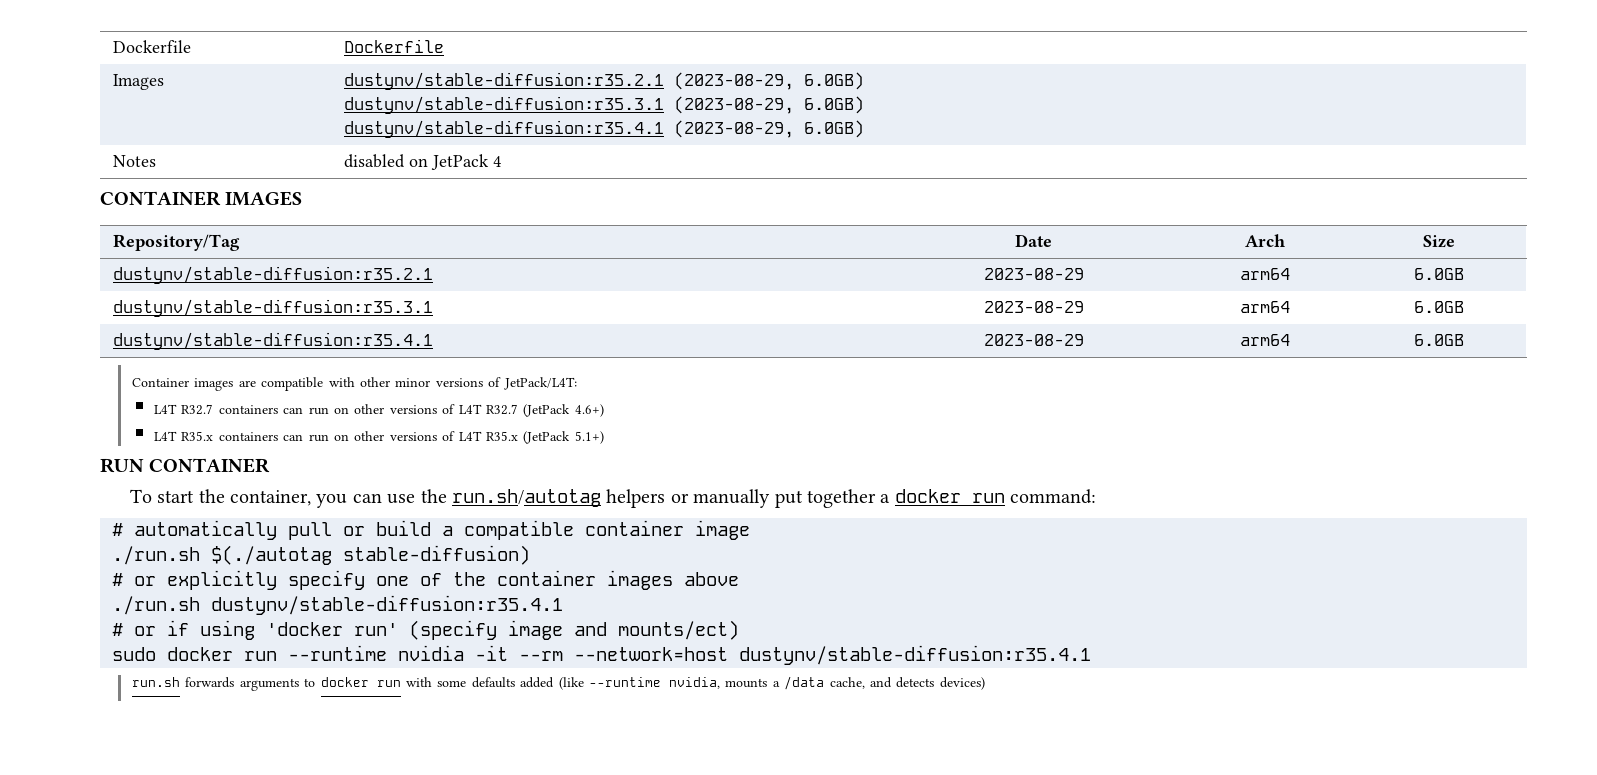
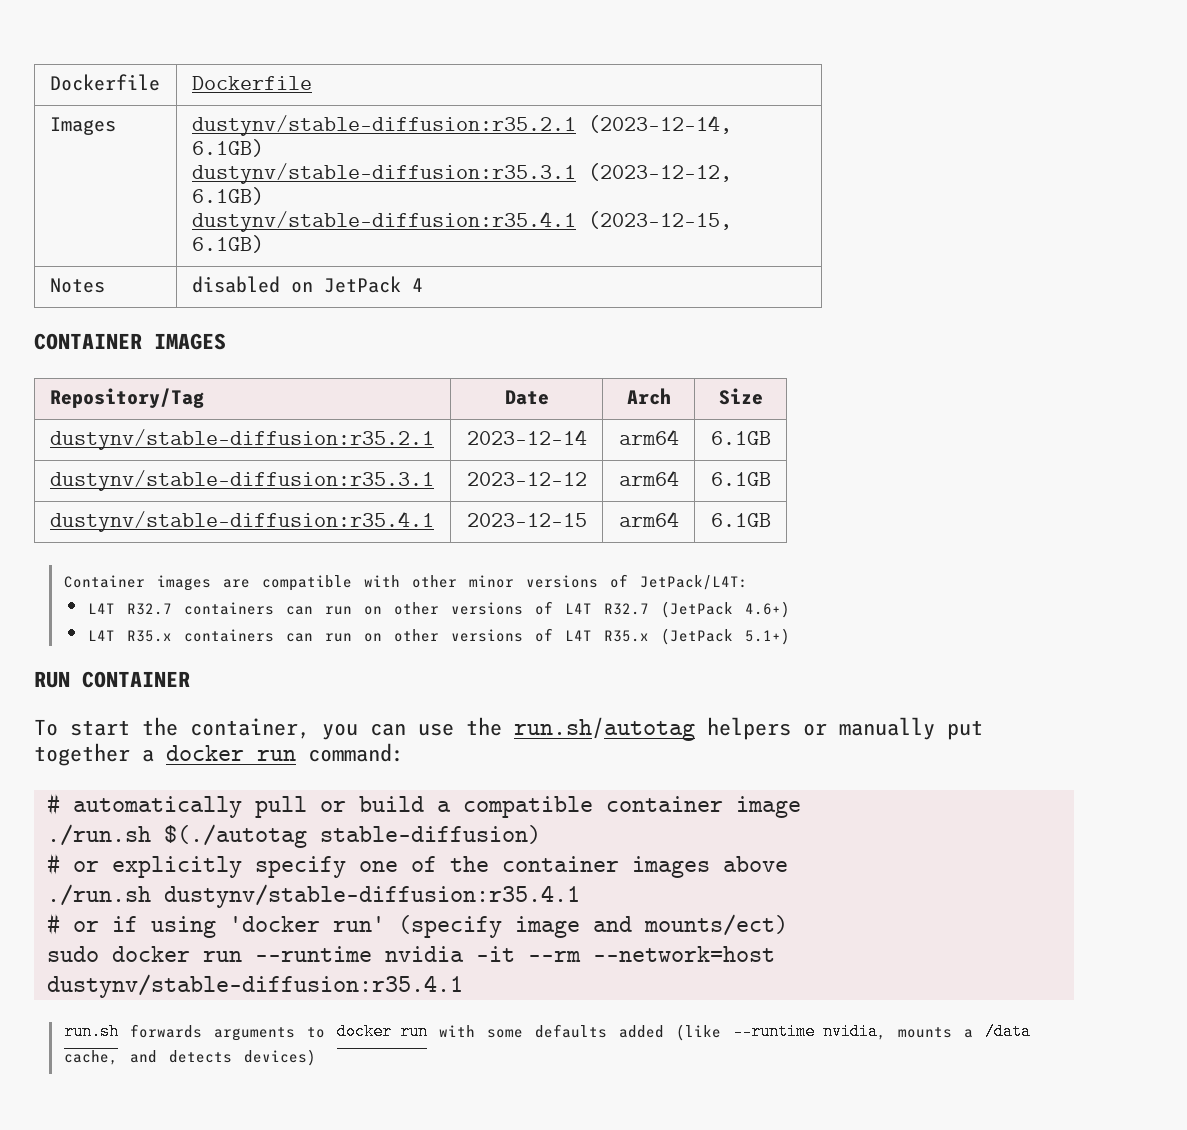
- Images | dustynv/stable-diffusion:r35.2.1 (2023-08-29, 6.0GB)
- dustynv/stable-diffusion:r35.3.1 (2023-08-29, 6.0GB)
- dustynv/stable-diffusion:r35.4.1 (2023-08-29, 6.0GB)
+ Images | dustynv/stable-diffusion:r35.2.1 (2023-12-14, 6.1GB)
+ dustynv/stable-diffusion:r35.3.1 (2023-12-12, 6.1GB)
+ dustynv/stable-diffusion:r35.4.1 (2023-12-15, 6.1GB)
- dustynv/stable-diffusion:r35.2.1 | 2023-08-29 | arm64 | 6.0GB
+ dustynv/stable-diffusion:r35.2.1 | 2023-12-14 | arm64 | 6.1GB
- dustynv/stable-diffusion:r35.3.1 | 2023-08-29 | arm64 | 6.0GB
+ dustynv/stable-diffusion:r35.3.1 | 2023-12-12 | arm64 | 6.1GB
- dustynv/stable-diffusion:r35.4.1 | 2023-08-29 | arm64 | 6.0GB
+ dustynv/stable-diffusion:r35.4.1 | 2023-12-15 | arm64 | 6.1GB

